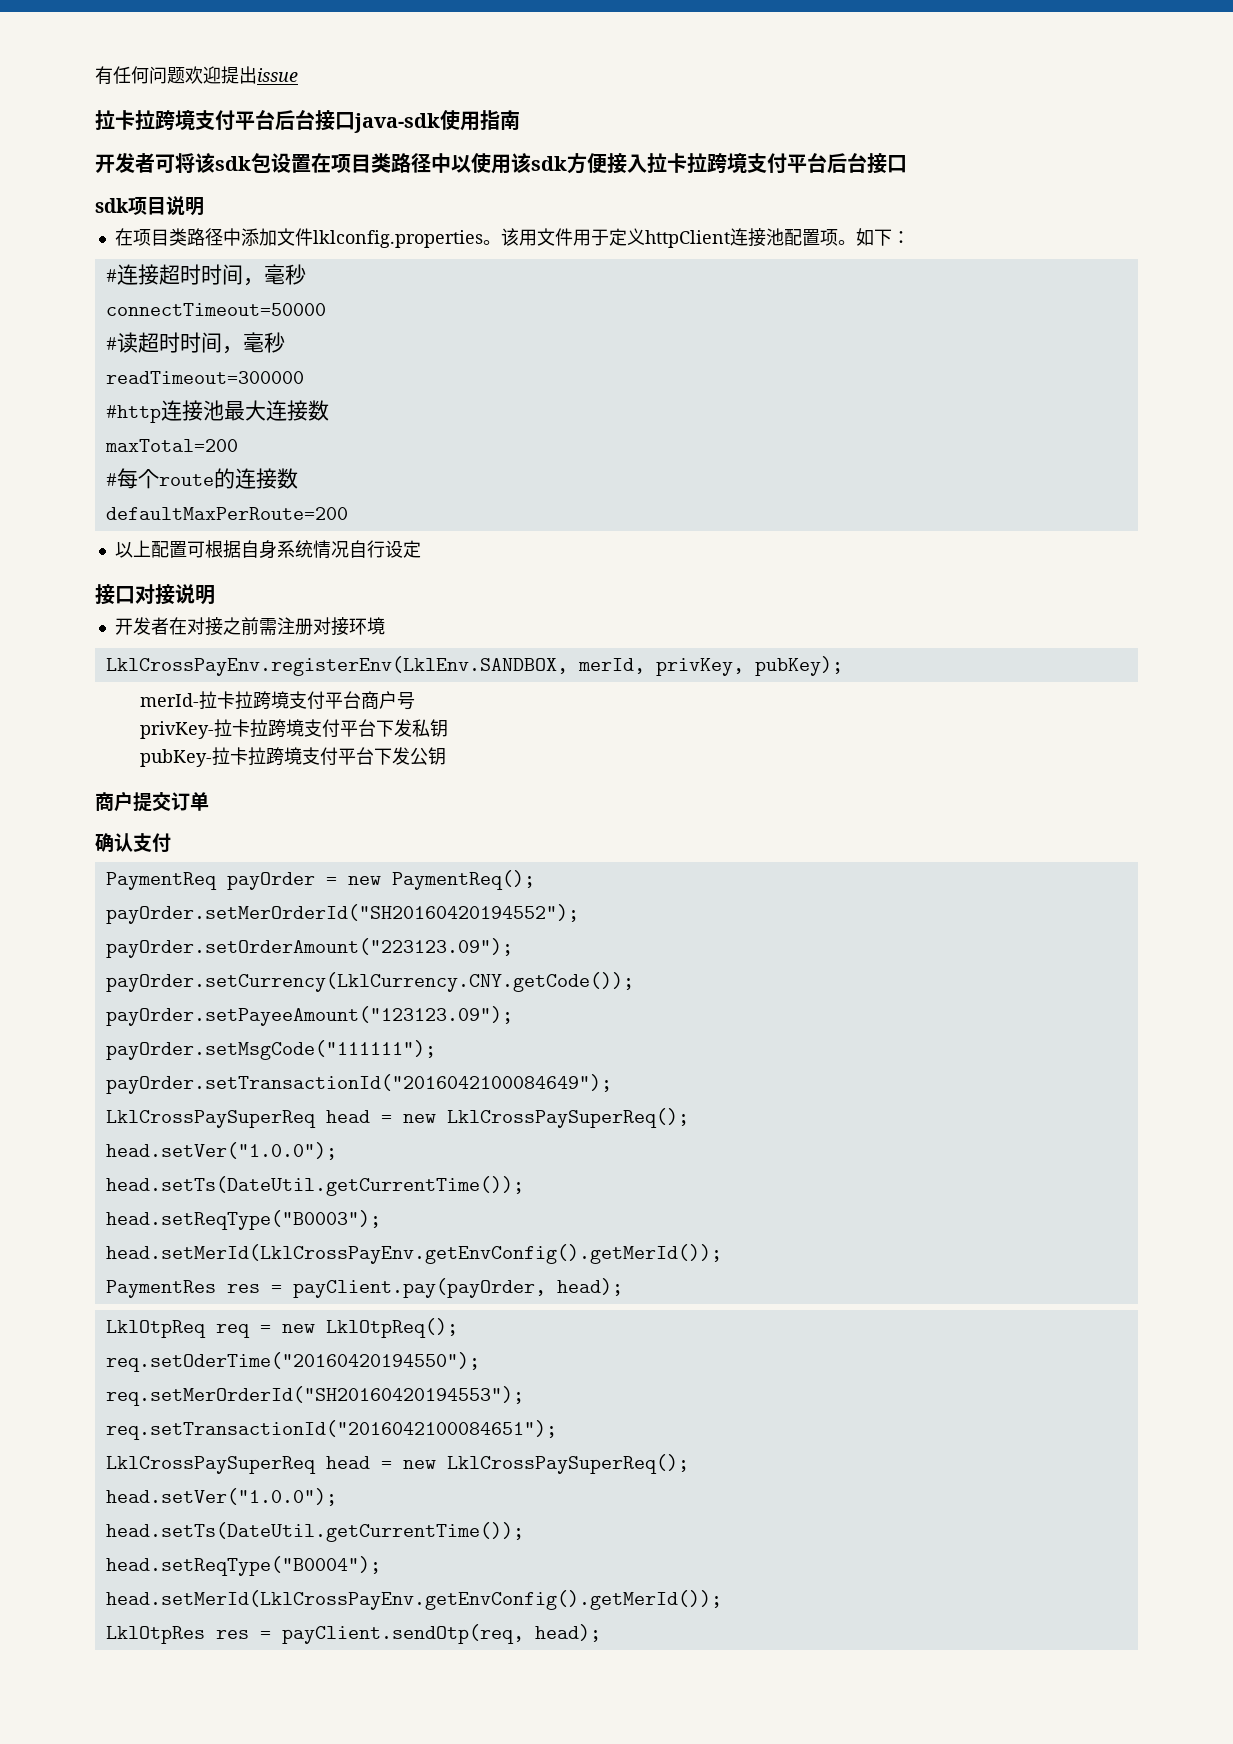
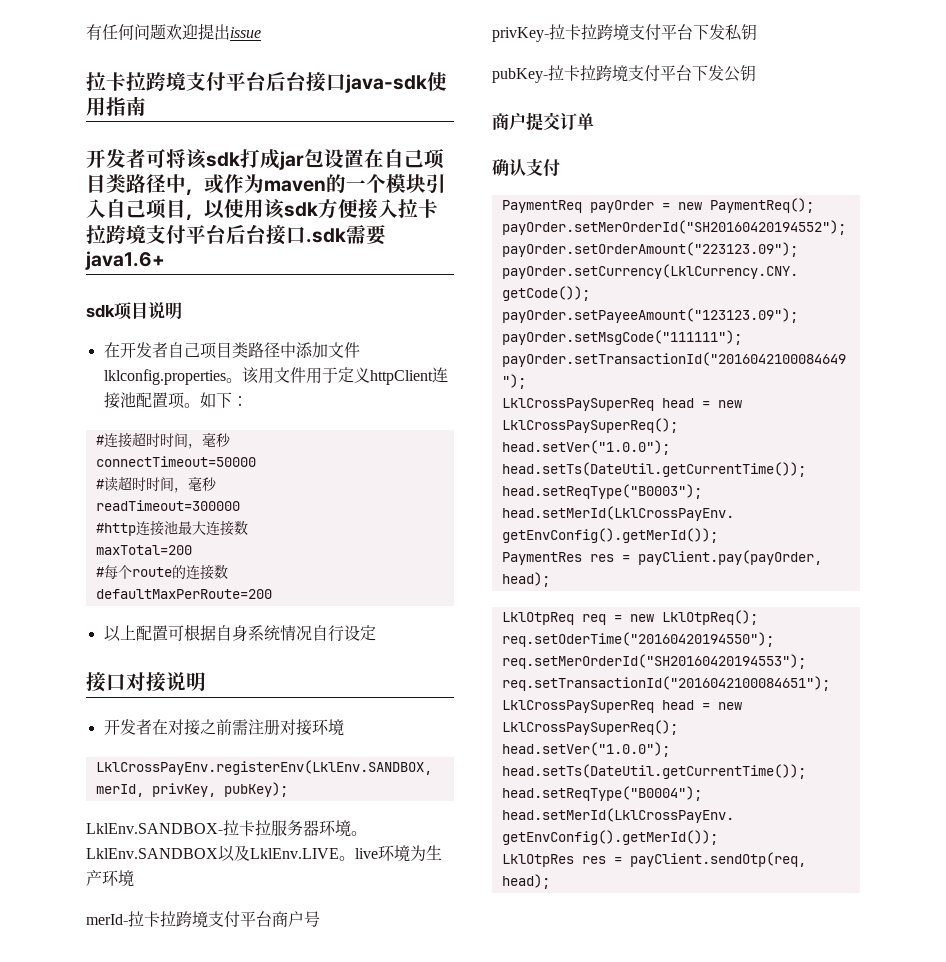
- 开发者可将该sdk包设置在项目类路径中以使用该sdk方便接入拉卡拉跨境支付平台后台接口
+ 开发者可将该sdk打成jar包设置在自己项目类路径中，或作为maven的一个模块引入自己项目，以使用该sdk方便接入拉卡拉跨境支付平台后台接口.sdk需要java1.6+
- 在项目类路径中添加文件lklconfig.properties。
+ 在开发者自己项目类路径中添加文件lklconfig.properties。
+ LklEnv.SANDBOX-拉卡拉服务器环境。LklEnv.SANDBOX以及LklEnv.LIVE。live环境为生产环境

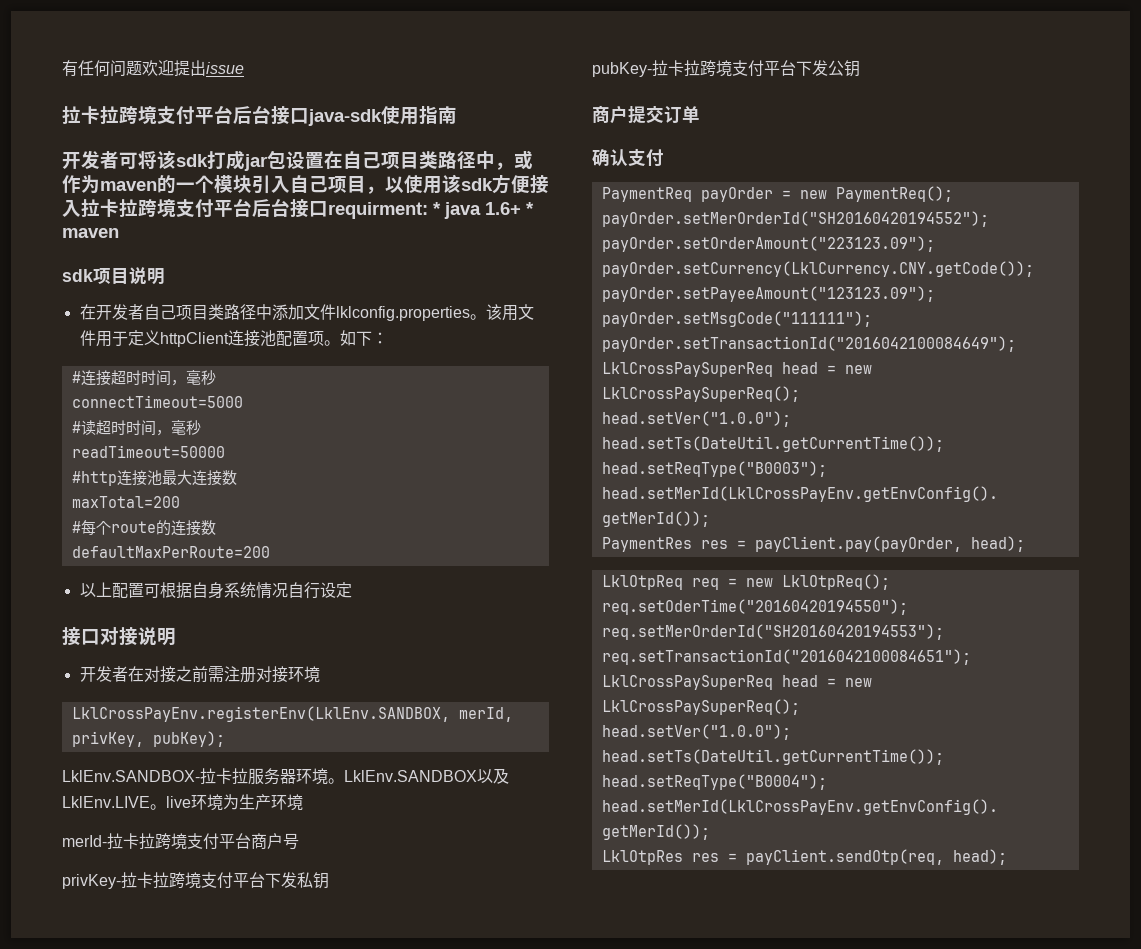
- 开发者可将该sdk打成jar包设置在自己项目类路径中，或作为maven的一个模块引入自己项目，以使用该sdk方便接入拉卡拉跨境支付平台后台接口.sdk需要java1.6+
+ 开发者可将该sdk打成jar包设置在自己项目类路径中，或作为maven的一个模块引入自己项目，以使用该sdk方便接入拉卡拉跨境支付平台后台接口requirment: * java 1.6+ * maven
- connectTimeout=50000
+ connectTimeout=5000
- readTimeout=300000
+ readTimeout=50000

